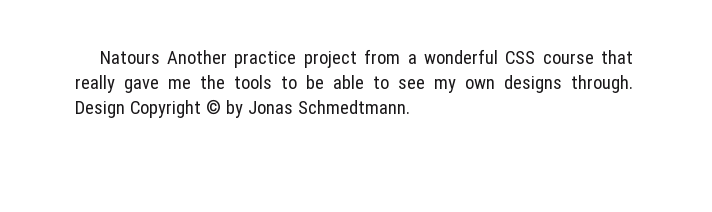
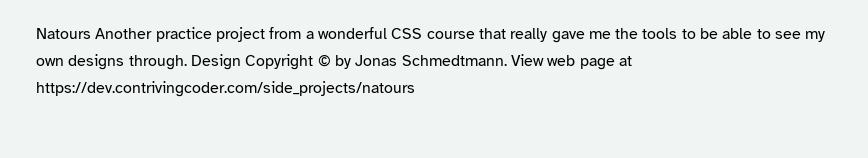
+ View web page at https://dev.contrivingcoder.com/side_projects/natours

